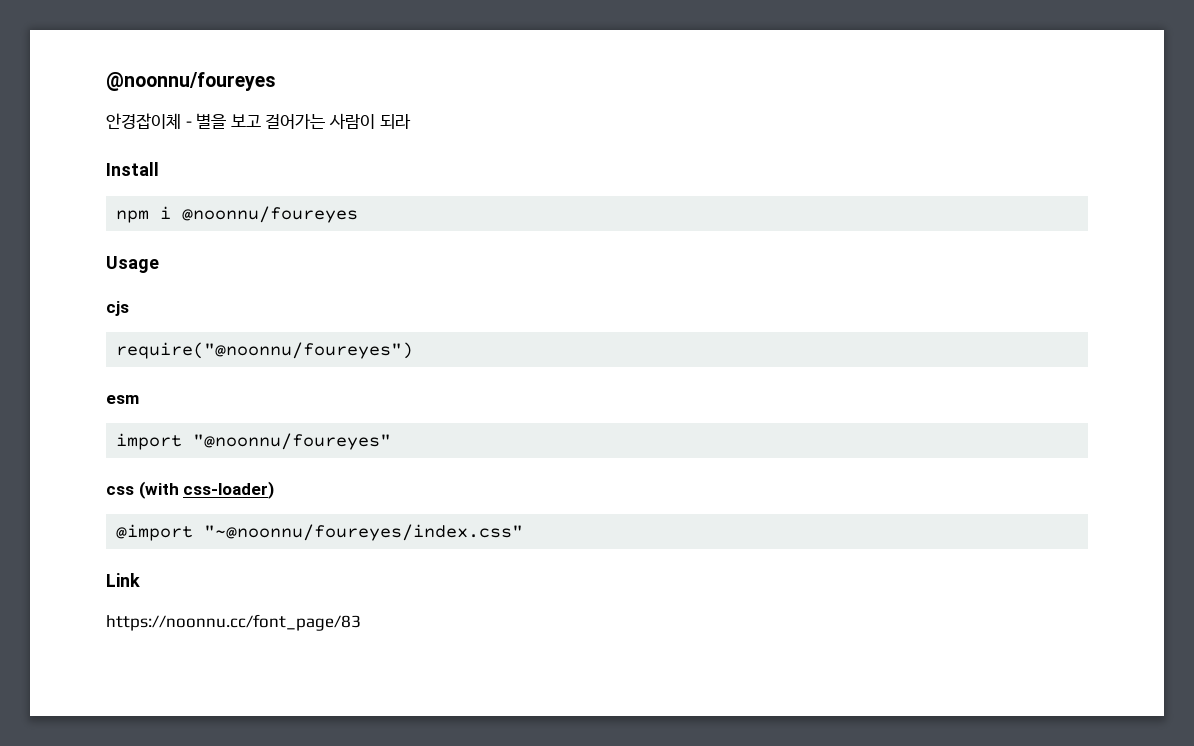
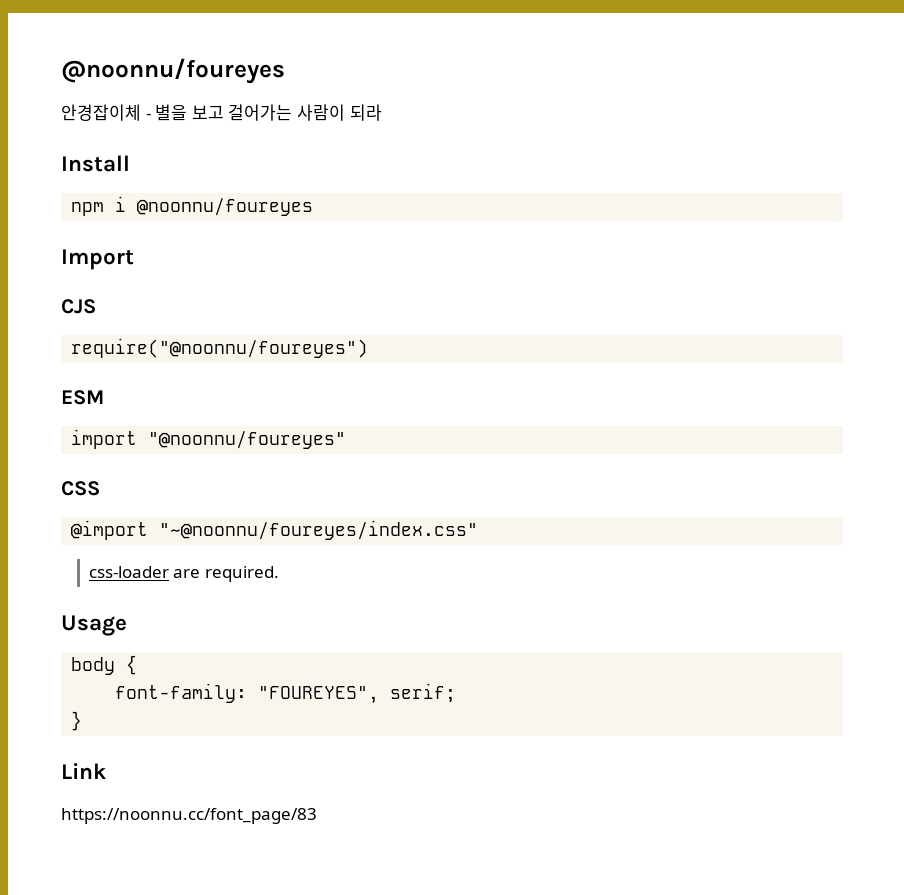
- Usage
- cjs
+ Import
+ CJS
- esm
+ ESM
- css (with css-loader)
+ CSS
+ css-loader are required.
+ Usage
+ body {
+ font-family: "FOUREYES", serif;
+ }

